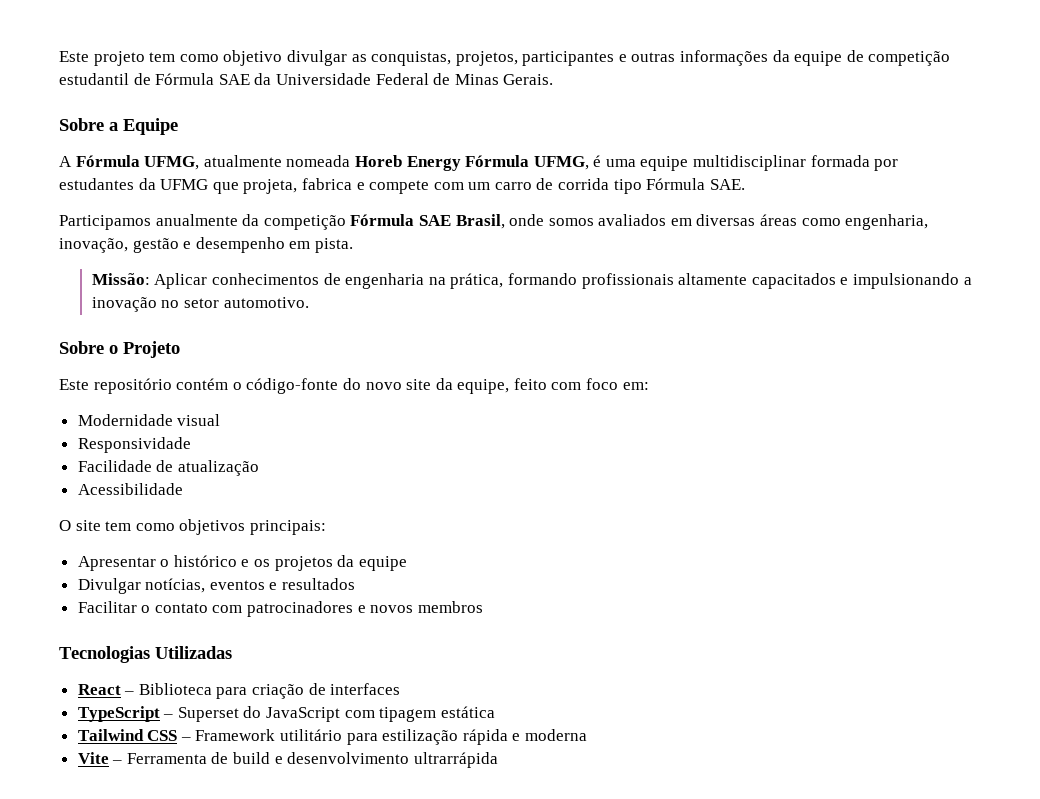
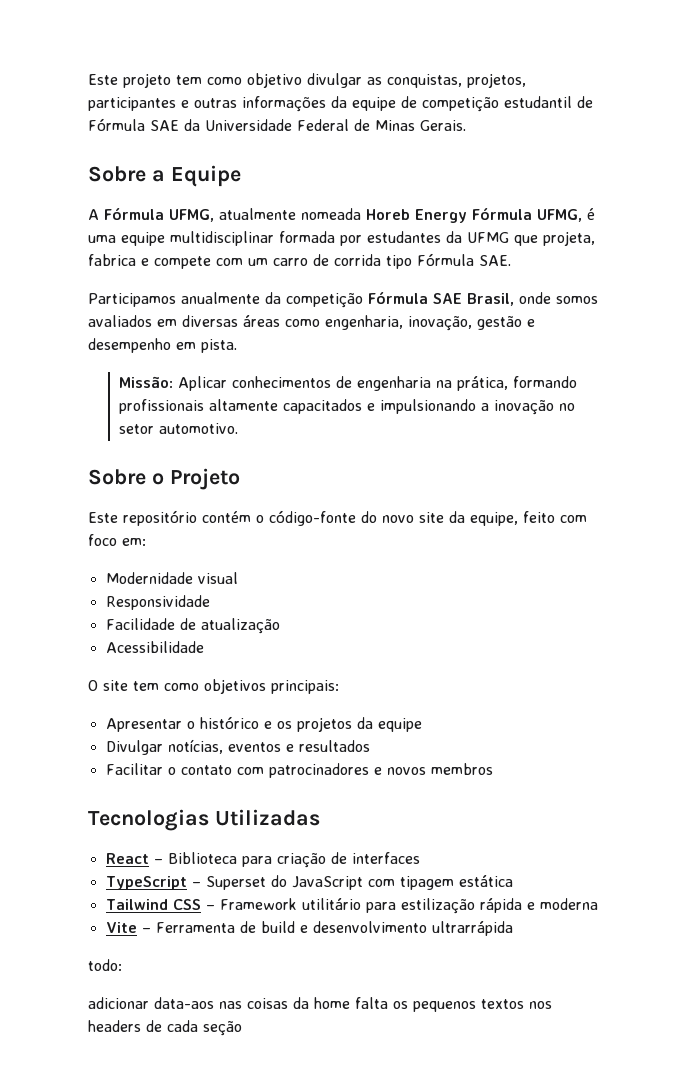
+ todo:
+ adicionar data-aos nas coisas da home falta os pequenos textos nos headers de cada seção

